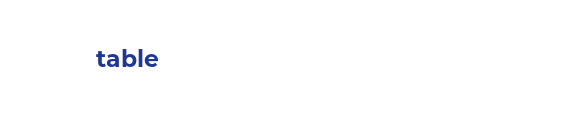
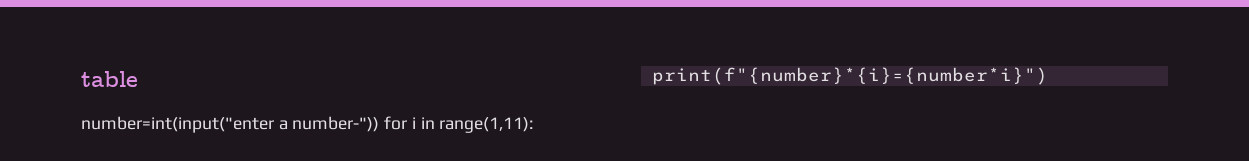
+ number=int(input("enter a number-")) for i in range(1,11):
+ print(f"{number}*{i}={number*i}")

